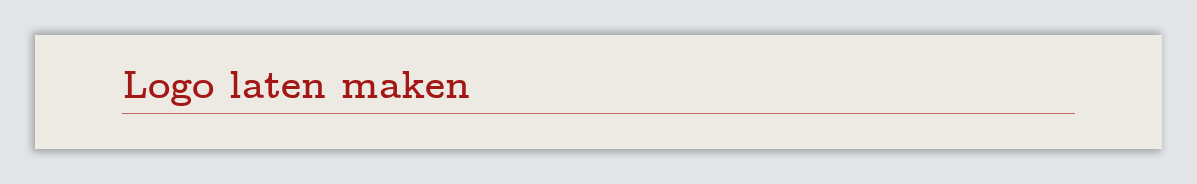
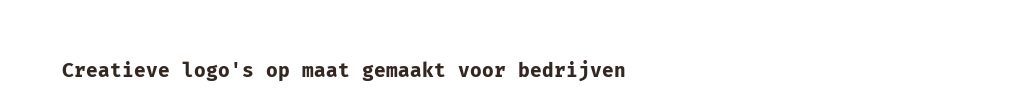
- Logo laten maken
+ Creatieve logo's op maat gemaakt voor bedrijven

